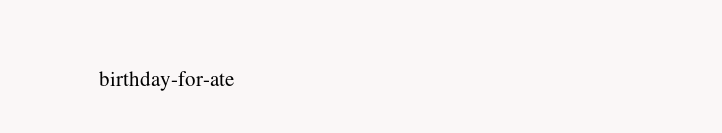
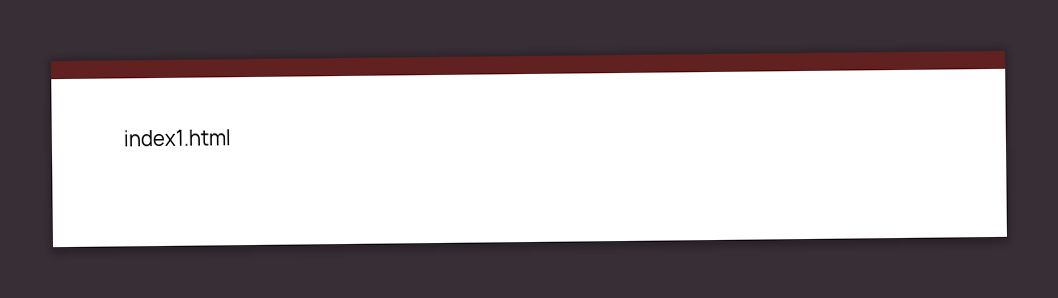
- birthday-for-ate
+ index1.html

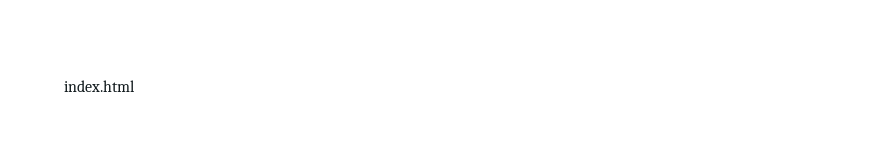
- index1.html
+ index.html

